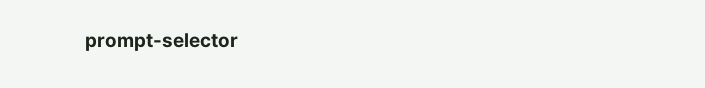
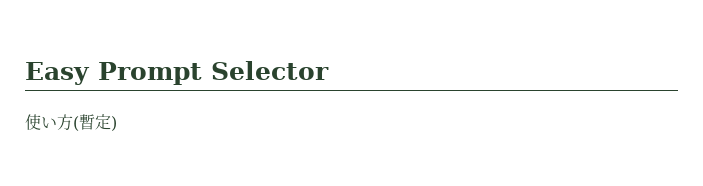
- prompt-selector
+ Easy Prompt Selector
+ 使い方(暫定)

